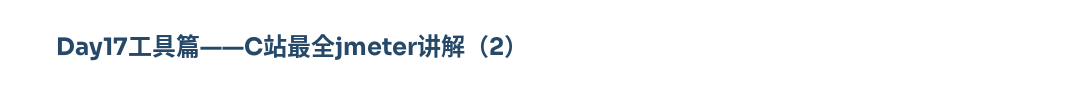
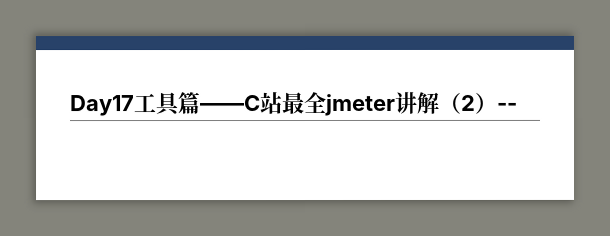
- Day17工具篇——C站最全jmeter讲解（2）
+ Day17工具篇——C站最全jmeter讲解（2）--

